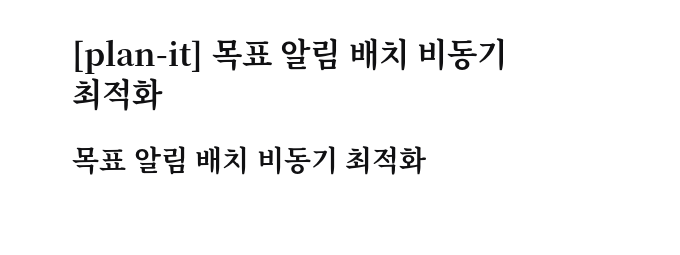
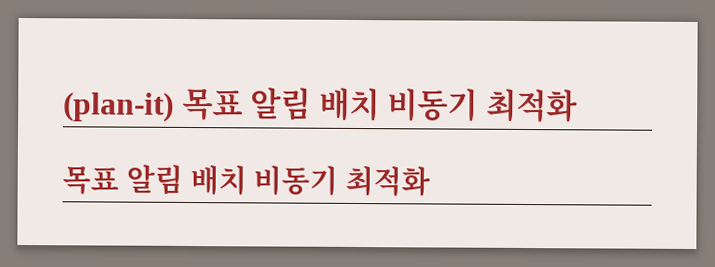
- [plan-it] 목표 알림 배치 비동기 최적화
+ (plan-it) 목표 알림 배치 비동기 최적화

